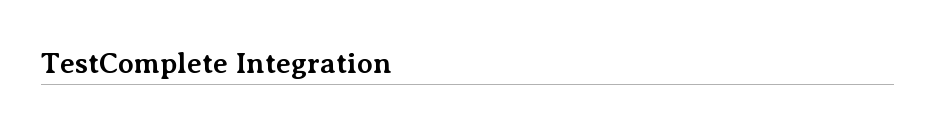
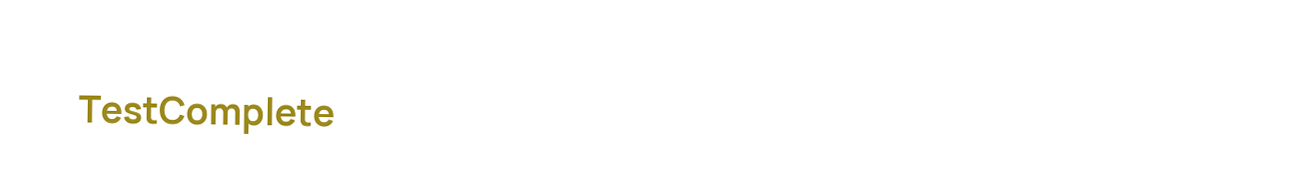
- TestComplete Integration
+ TestComplete

